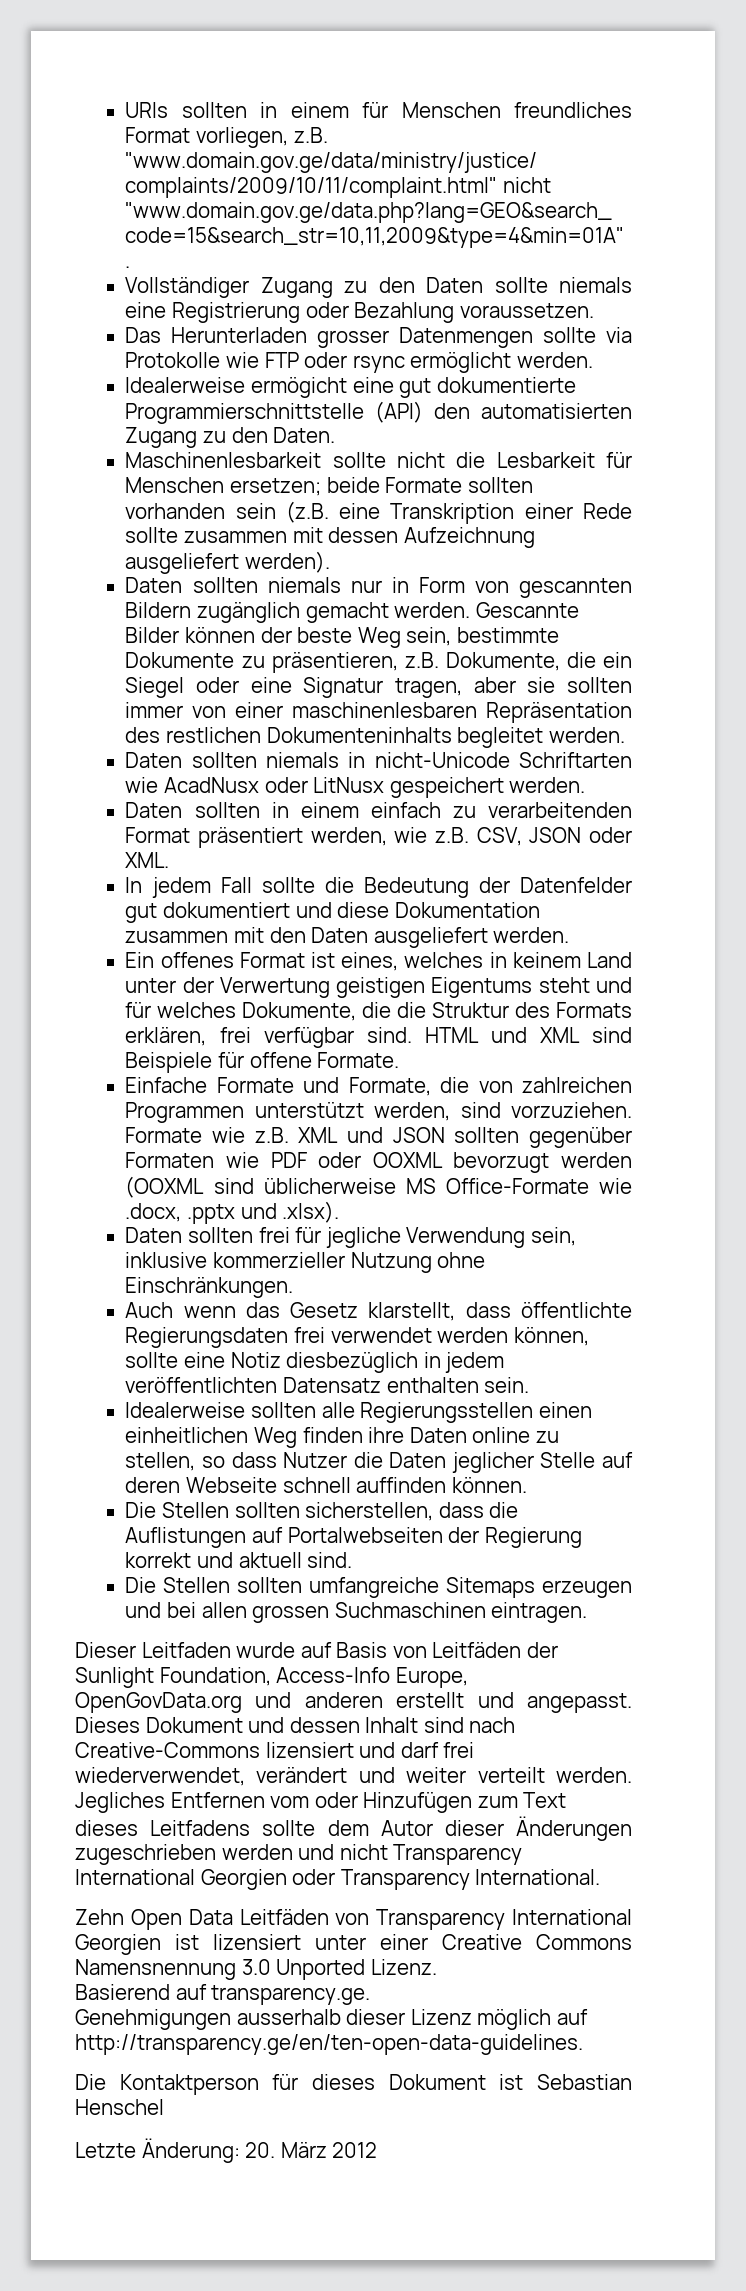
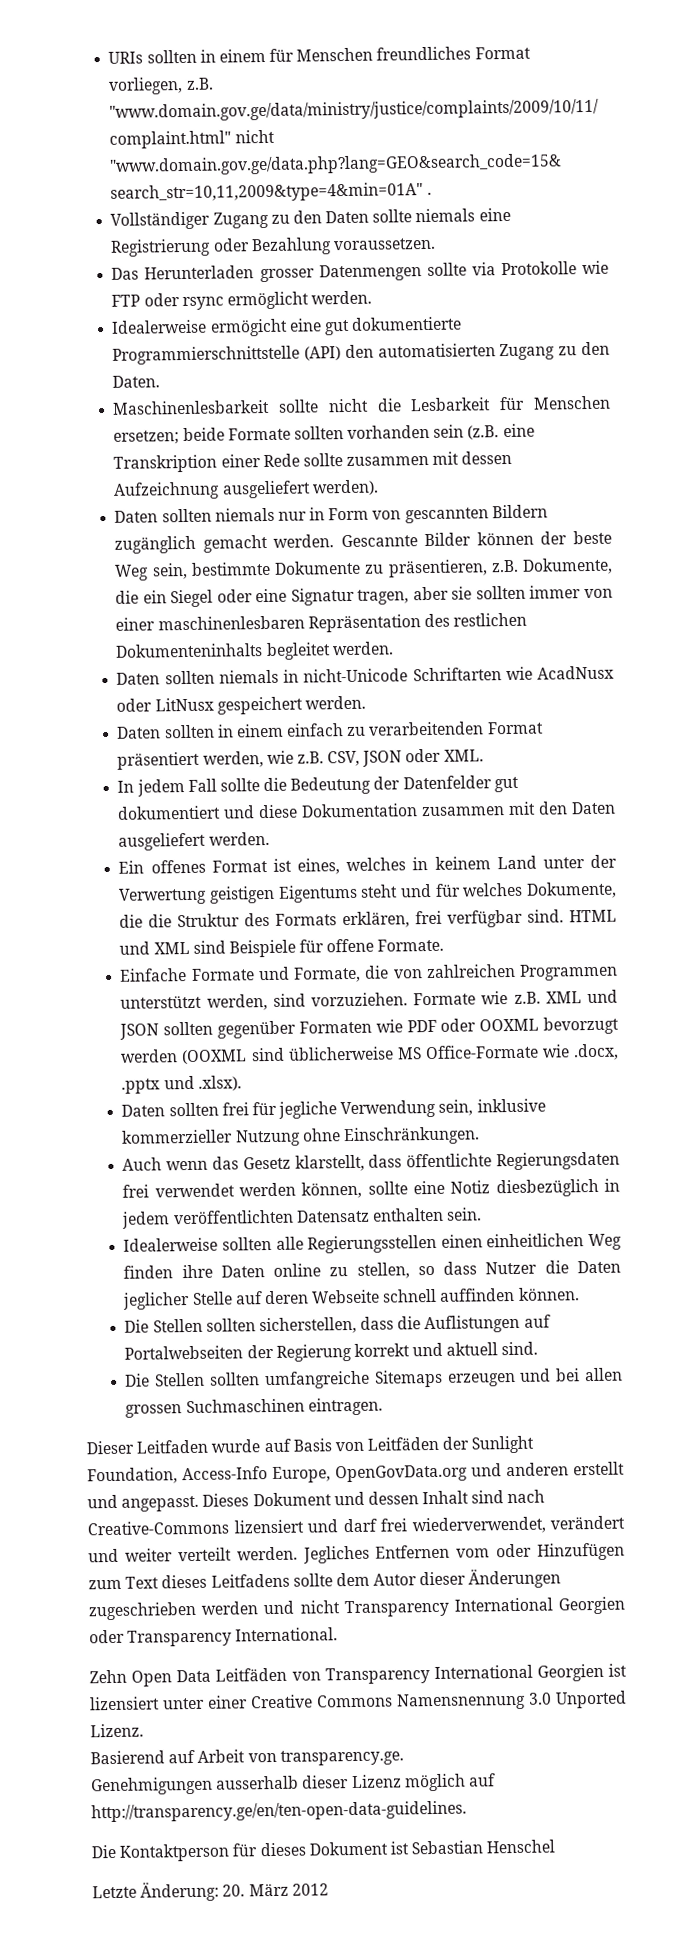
- Basierend auf transparency.ge.
+ Basierend auf Arbeit von transparency.ge.

